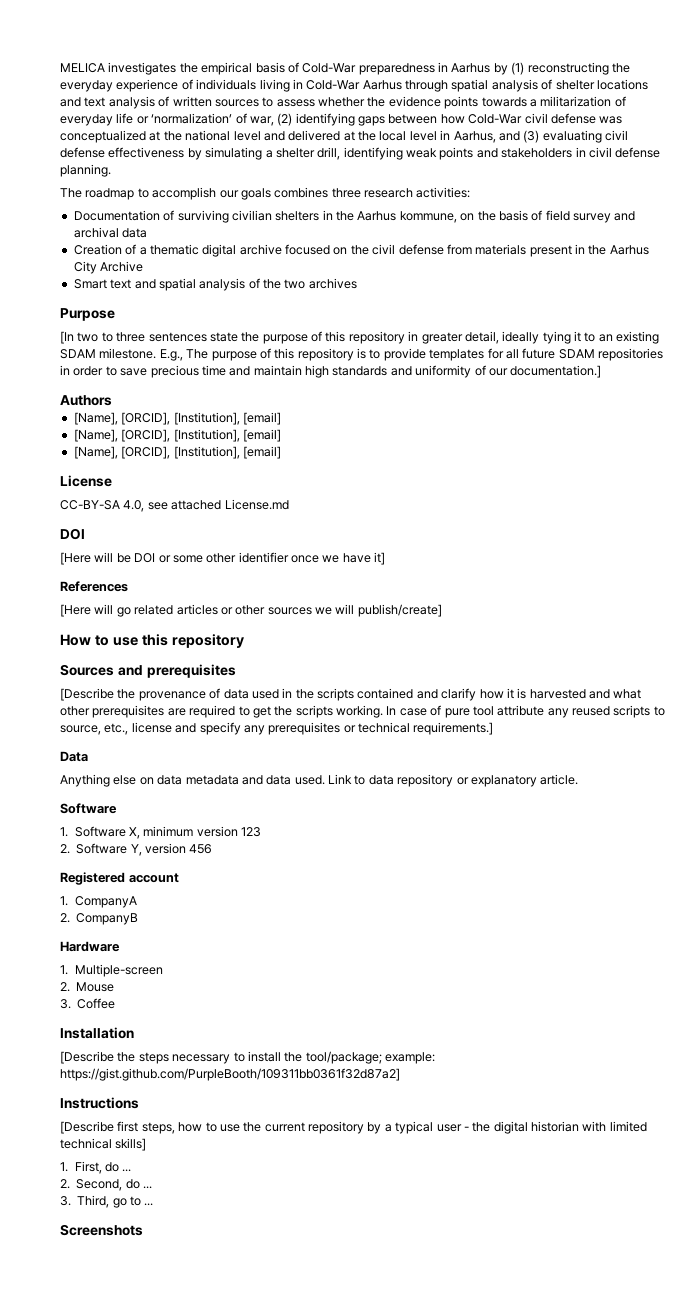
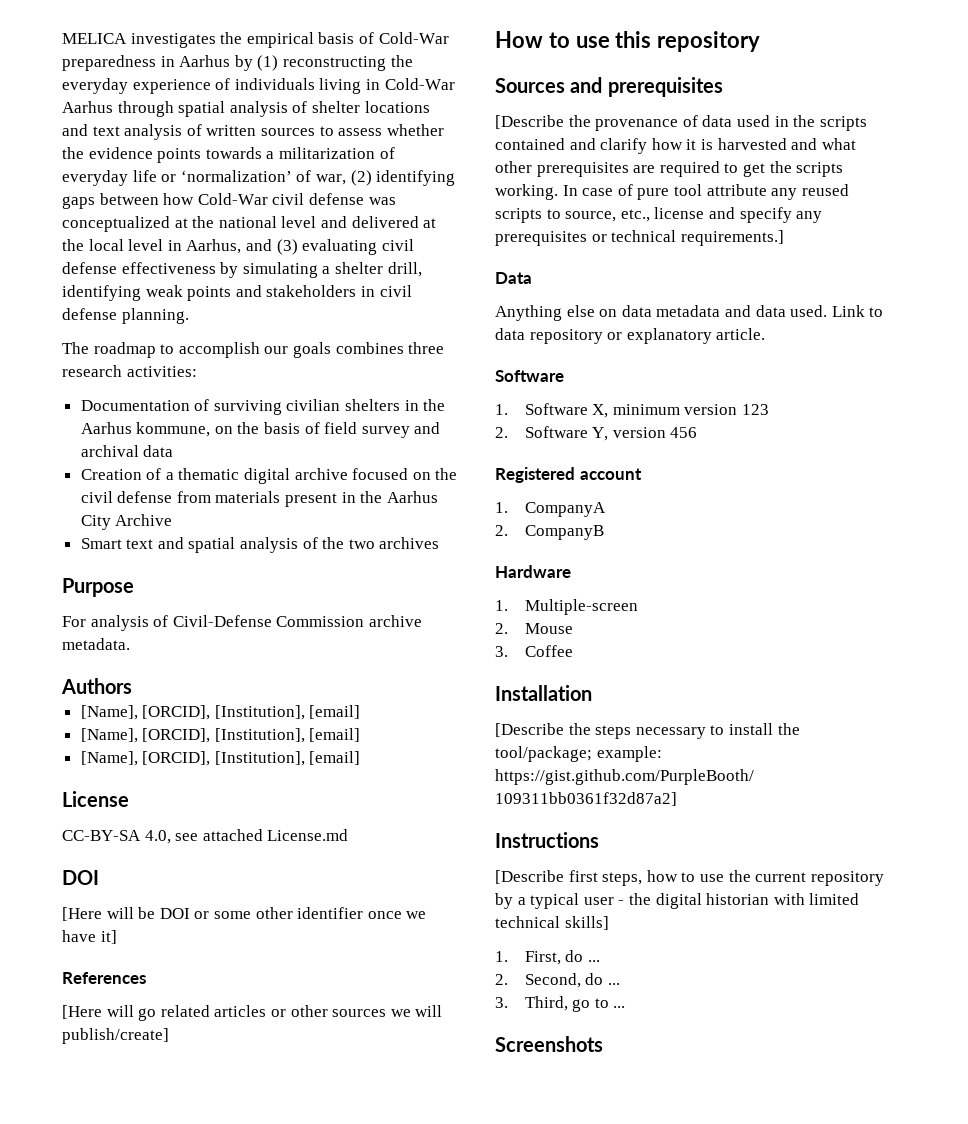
- [In two to three sentences state the purpose of this repository in greater detail, ideally tying it to an existing SDAM milestone. E.g., The purpose of this repository is to provide templates for all future SDAM repositories in order to save precious time and maintain high standards and uniformity of our documentation.]
+ For analysis of Civil-Defense Commission archive metadata.

